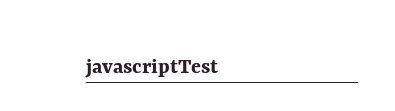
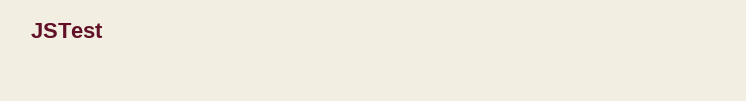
- javascriptTest
+ JSTest

